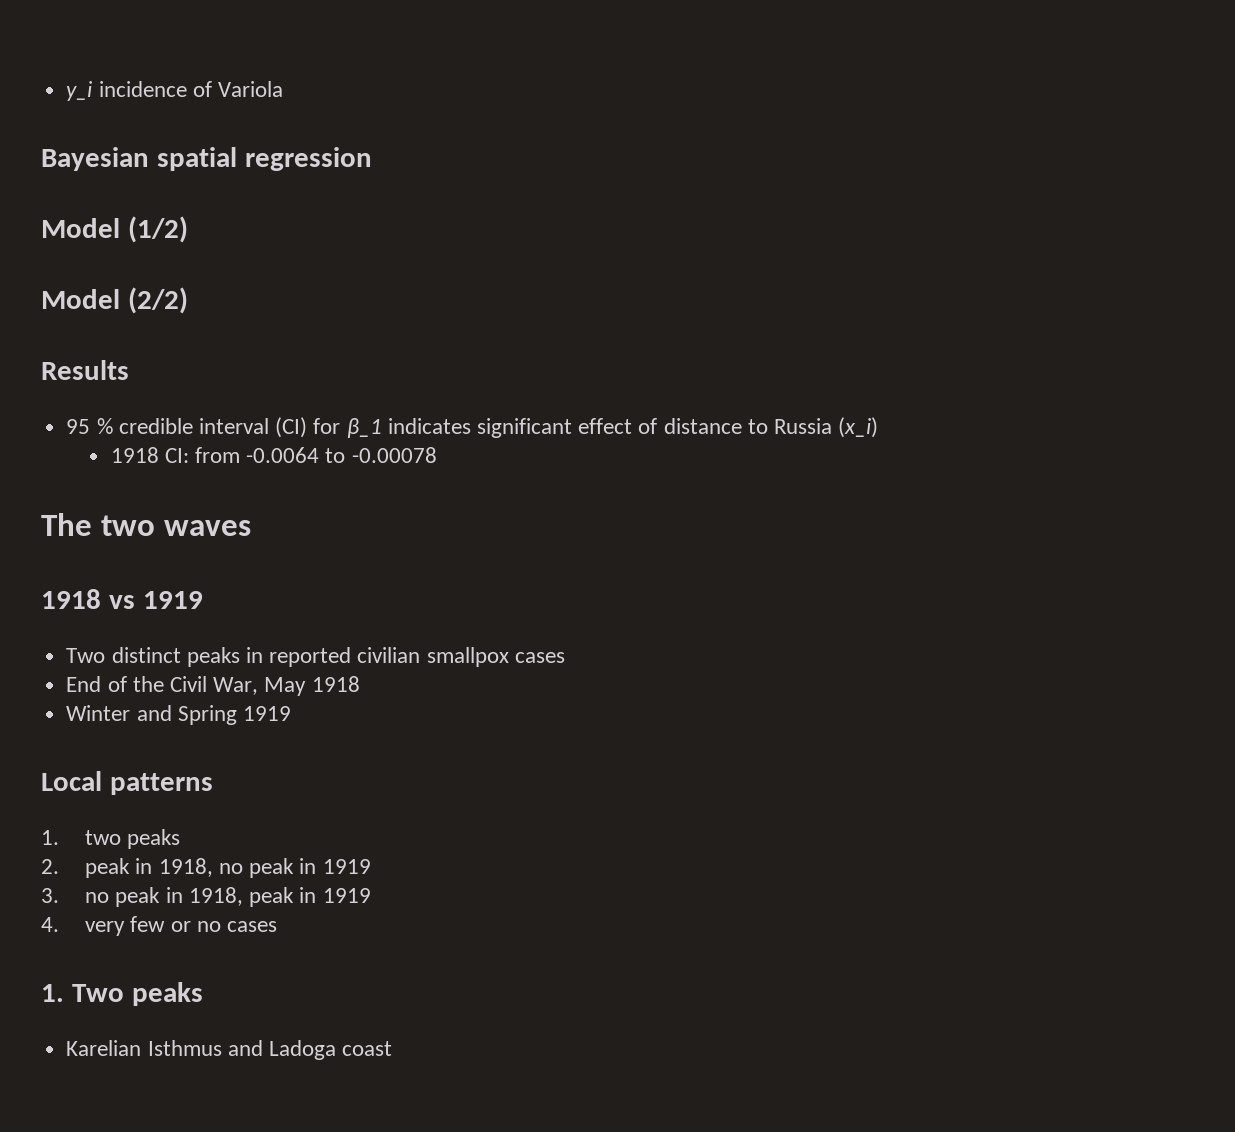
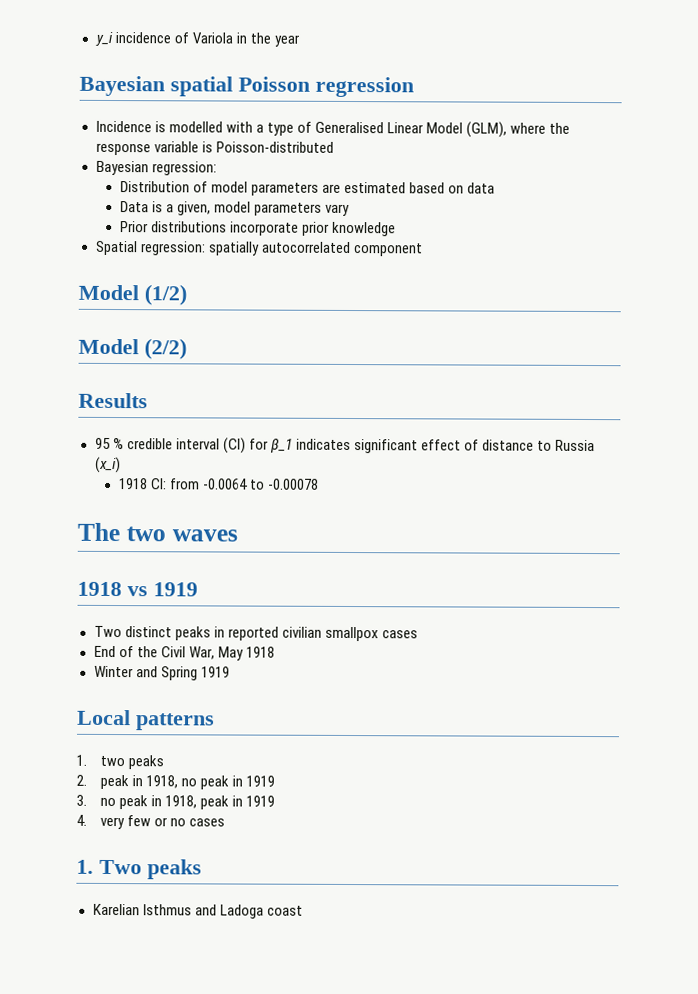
- y_i incidence of Variola
+ y_i incidence of Variola in the year
- Bayesian spatial regression
+ Bayesian spatial Poisson regression
+ Incidence is modelled with a type of Generalised Linear Model (GLM), where the response variable is Poisson-distributed
+ Bayesian regression:
+ Distribution of model parameters are estimated based on data
+ Data is a given, model parameters vary
+ Prior distributions incorporate prior knowledge
+ Spatial regression: spatially autocorrelated component

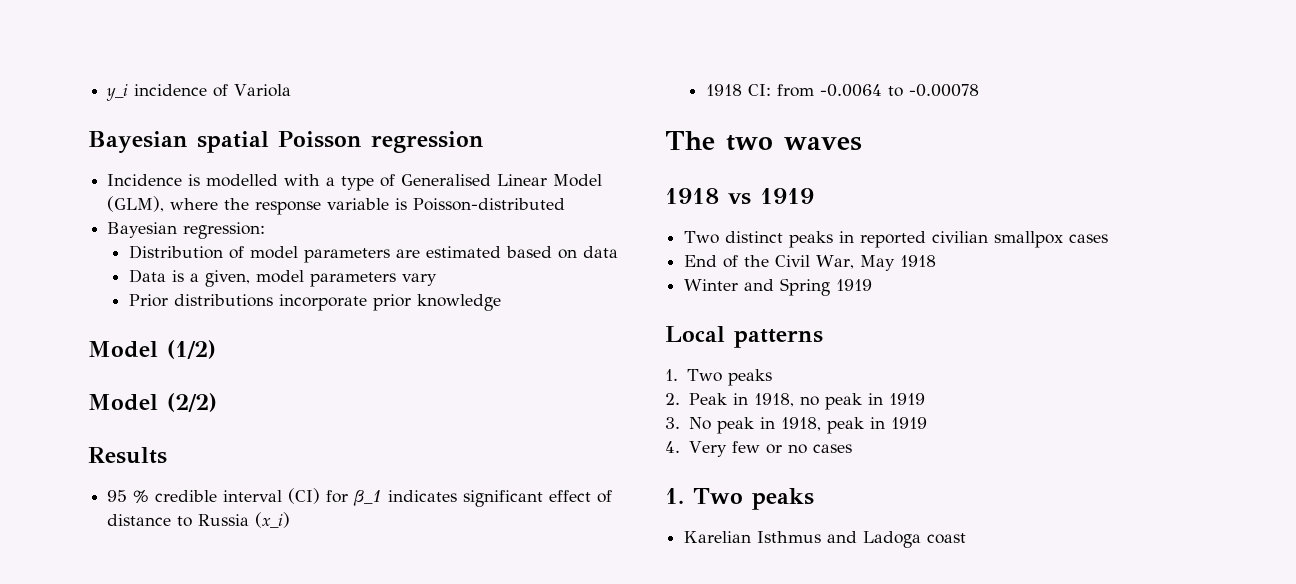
- y_i incidence of Variola in the year
+ y_i incidence of Variola
- Spatial regression: spatially autocorrelated component
  Local patterns
- 1. two peaks
+ 1. Two peaks
- 2. peak in 1918, no peak in 1919
+ 2. Peak in 1918, no peak in 1919
- 3. no peak in 1918, peak in 1919
+ 3. No peak in 1918, peak in 1919
- 4. very few or no cases
+ 4. Very few or no cases

